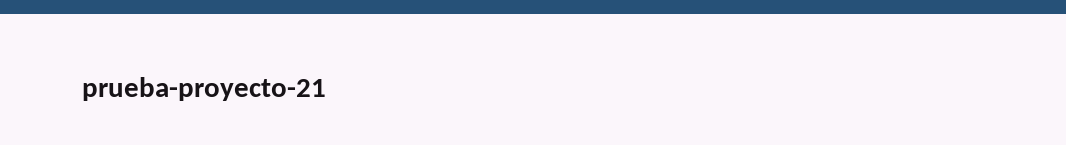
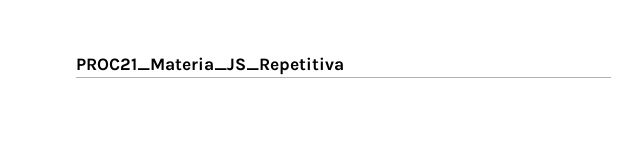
- prueba-proyecto-21
+ PROC21_Materia_JS_Repetitiva

